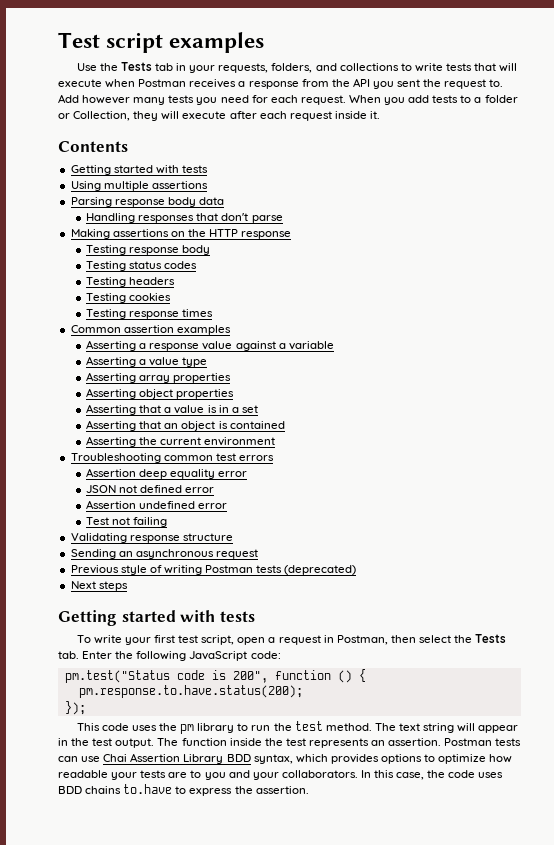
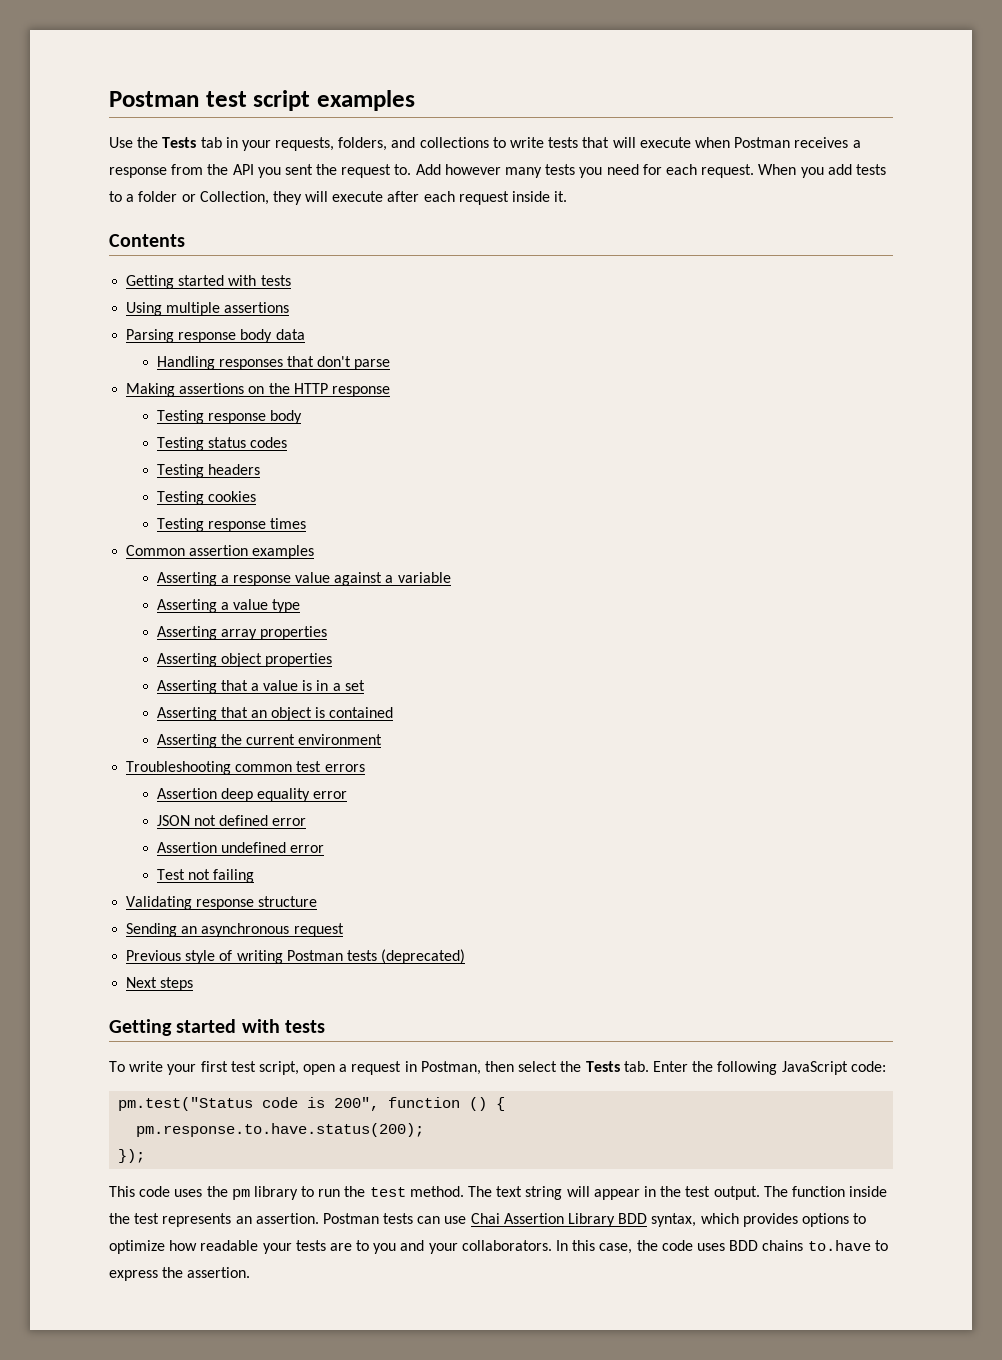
- Test script examples
+ Postman test script examples

